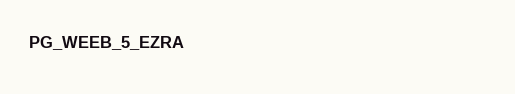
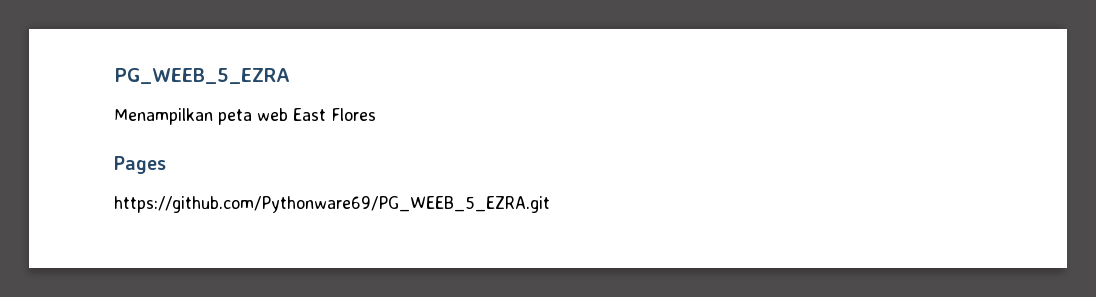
+ Menampilkan peta web East Flores
+ Pages
+ https://github.com/Pythonware69/PG_WEEB_5_EZRA.git

